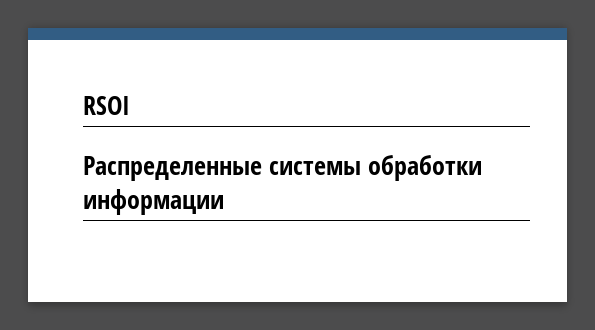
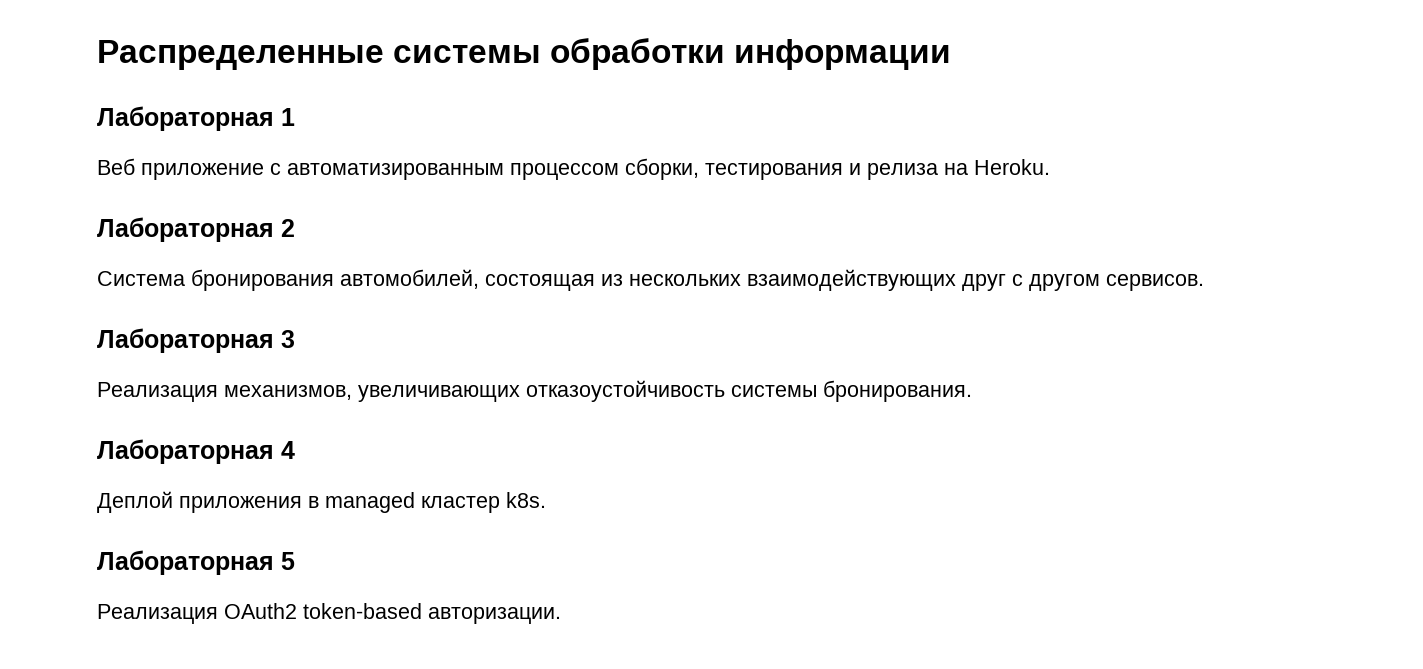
- RSOI
+ Лабораторная 1
+ Веб приложение c автоматизированным процессом сборки, тестирования и релиза на Heroku.
+ Лабораторная 2
+ Система бронирования автомобилей, состоящая из нескольких взаимодействующих друг с другом сервисов.
+ Лабораторная 3
+ Реализация механизмов, увеличивающих отказоустойчивость системы бронирования.
+ Лабораторная 4
+ Деплой приложения в managed кластер k8s.
+ Лабораторная 5
+ Реализация OAuth2 token-based авторизации.

